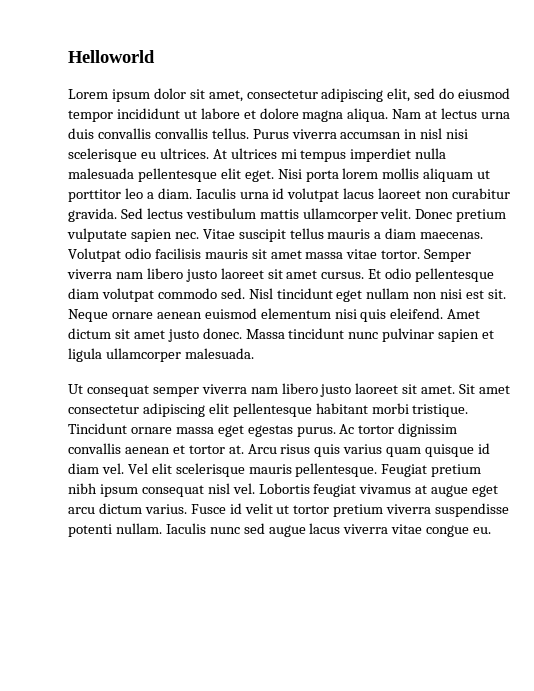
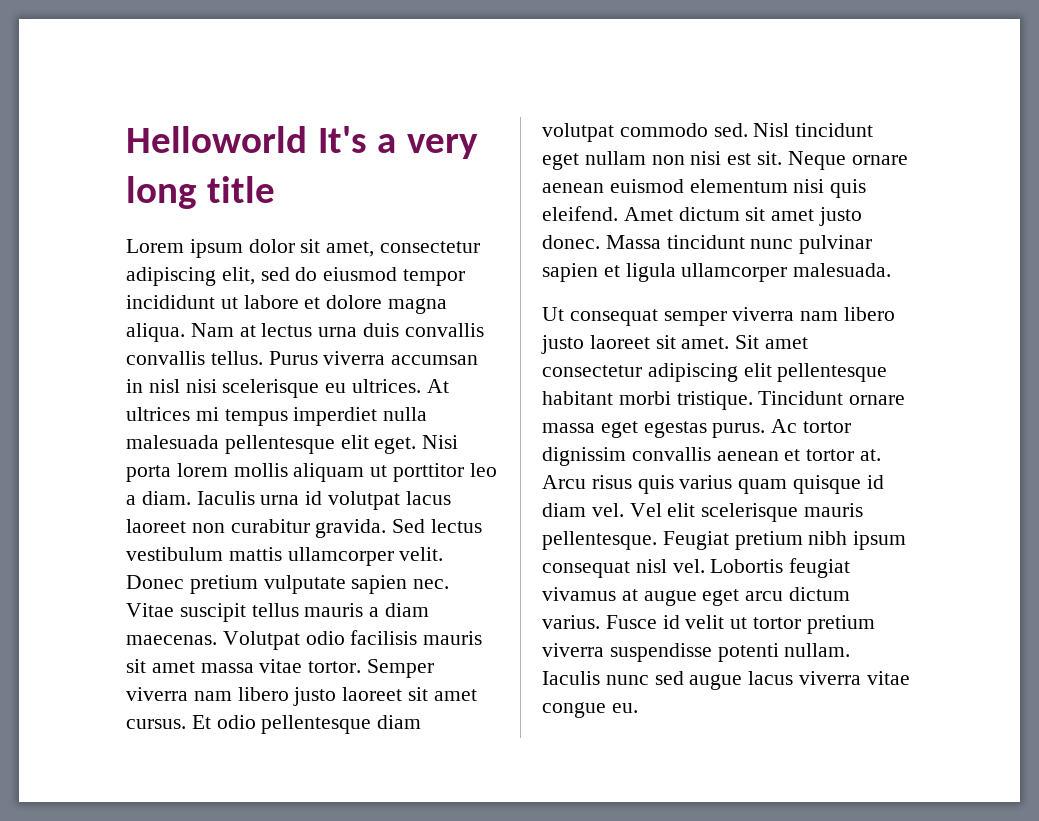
- Helloworld
+ Helloworld It's a very long title

